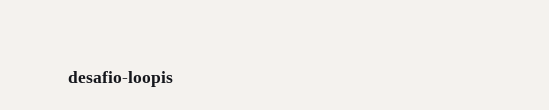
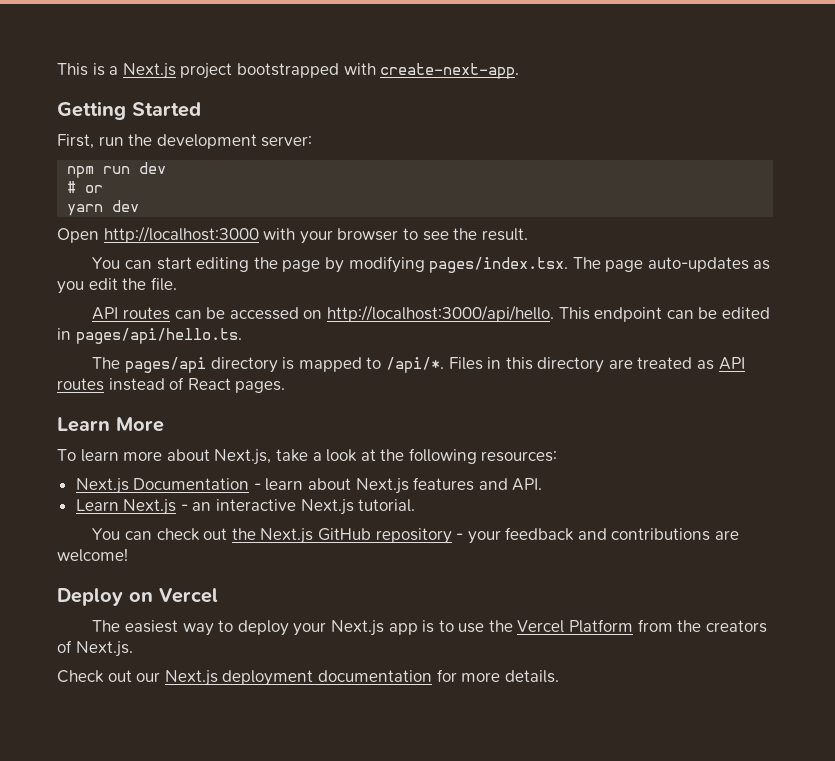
- desafio-loopis
+ This is a Next.js project bootstrapped with create-next-app.
+ Getting Started
+ First, run the development server:
+ npm run dev
+ # or
+ yarn dev
+ Open http://localhost:3000 with your browser to see the result.
+ You can start editing the page by modifying pages/index.tsx. The page auto-updates as you edit the file.
+ API routes can be accessed on http://localhost:3000/api/hello. This endpoint can be edited in pages/api/hello.ts.
+ The pages/api directory is mapped to /api/*. Files in this directory are treated as API routes instead of React pages.
+ Learn More
+ To learn more about Next.js, take a look at the following resources:
+ Next.js Documentation - learn about Next.js features and API.
+ Learn Next.js - an interactive Next.js tutorial.
+ You can check out the Next.js GitHub repository - your feedback and contributions are welcome!
+ Deploy on Vercel
+ The easiest way to deploy your Next.js app is to use the Vercel Platform from the creators of Next.js.
+ Check out our Next.js deployment documentation for more details.

